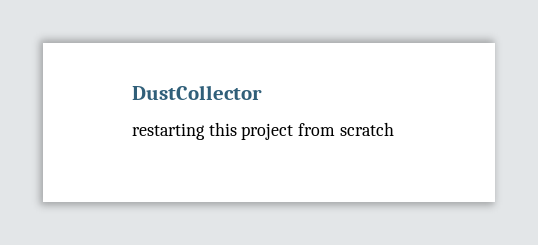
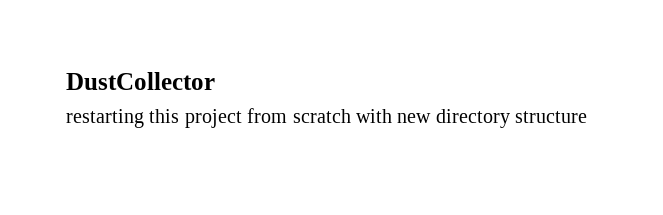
- restarting this project from scratch
+ restarting this project from scratch with new directory structure

